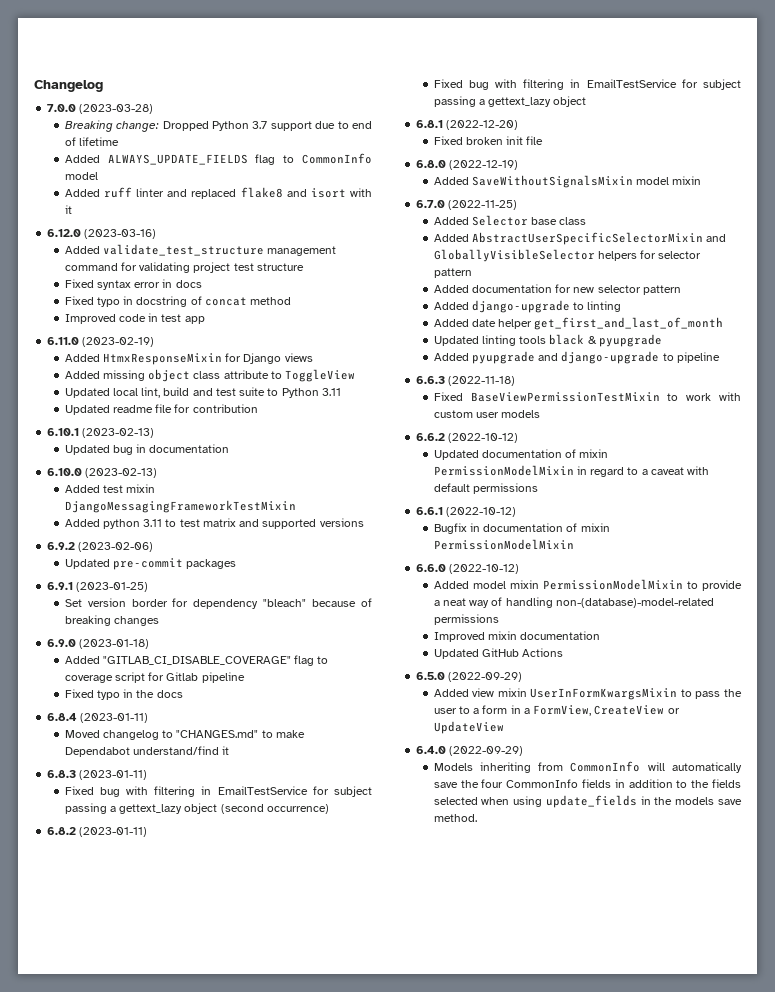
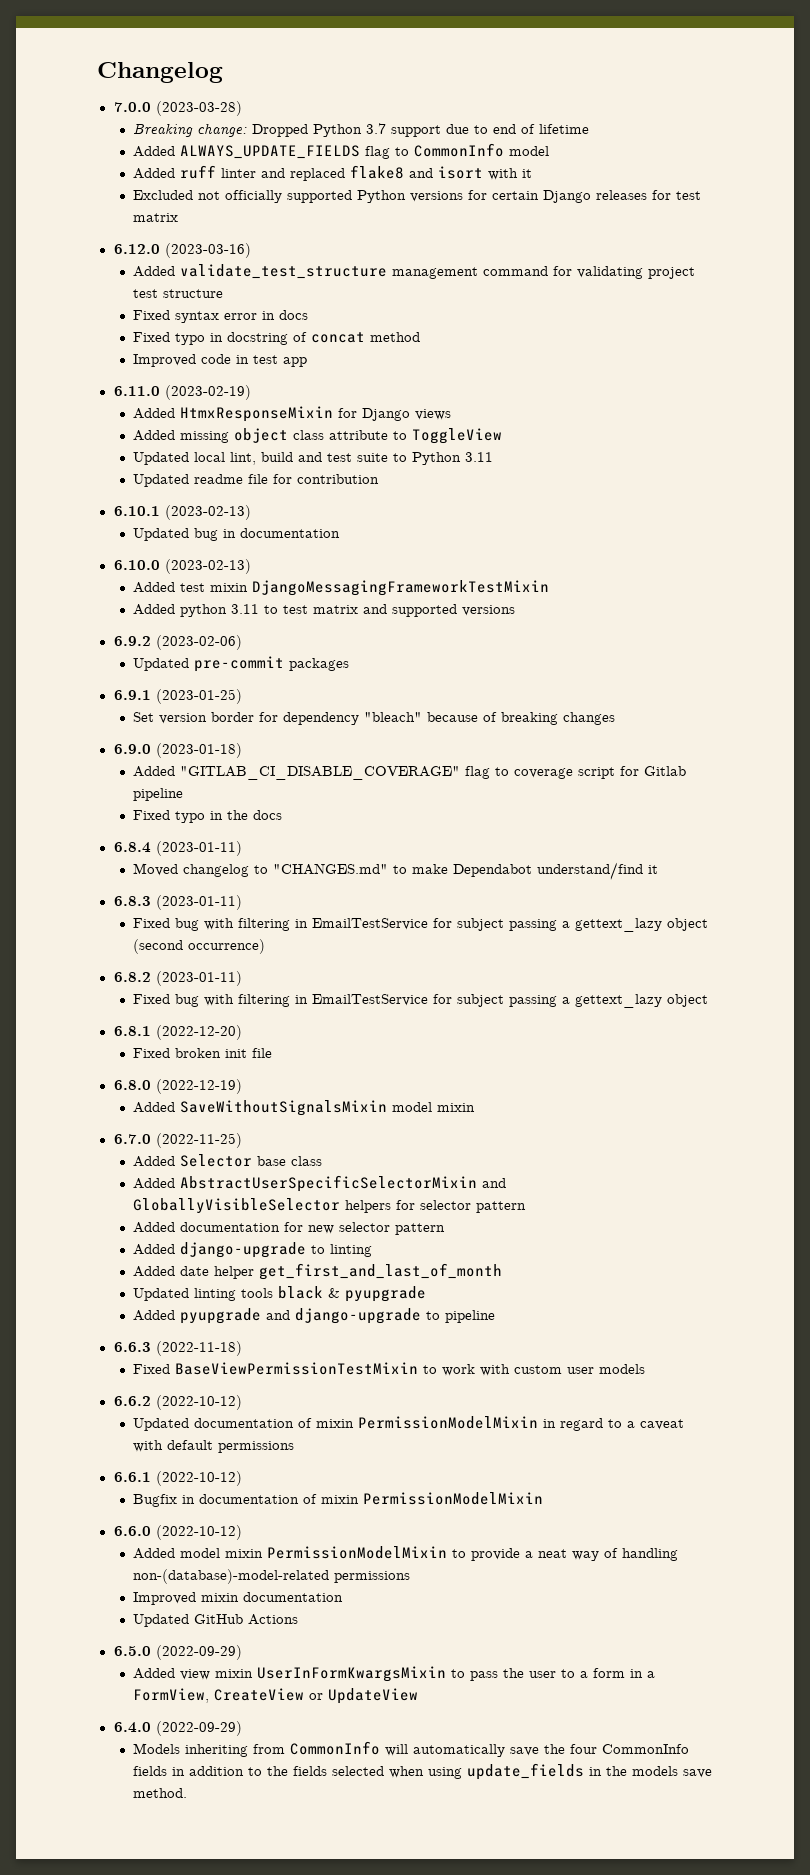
+ Excluded not officially supported Python versions for certain Django releases for test matrix

